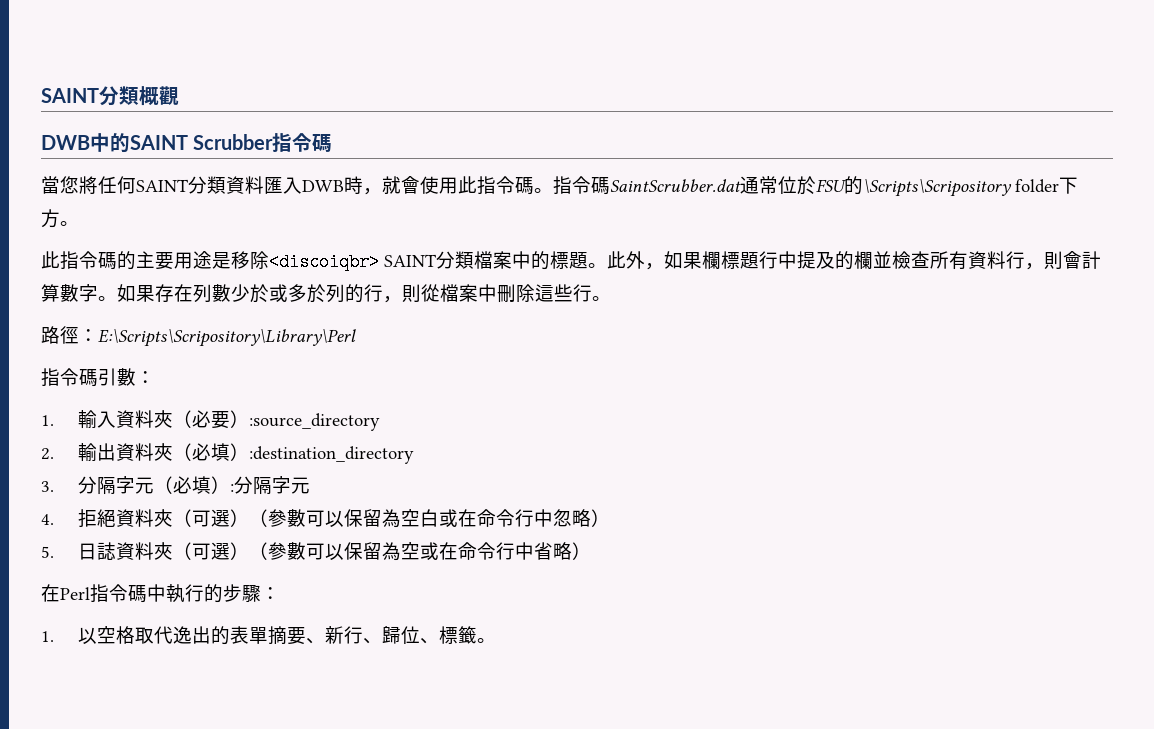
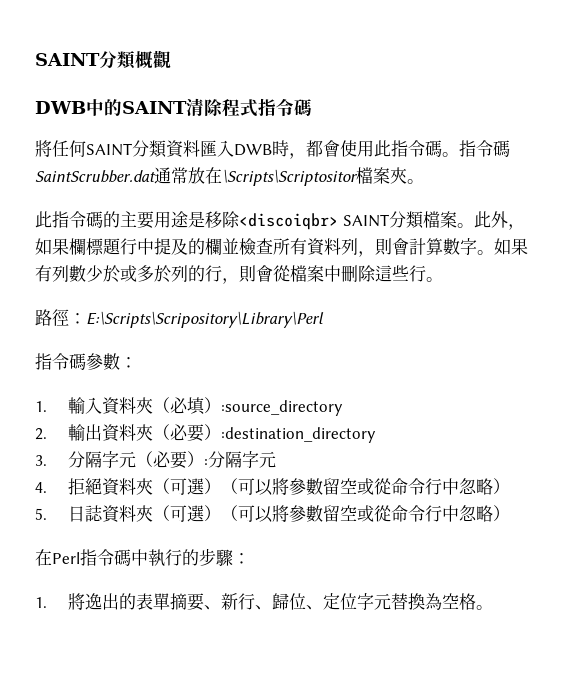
- DWB中的SAINT Scrubber指令碼
+ DWB中的SAINT清除程式指令碼
- 當您將任何SAINT分類資料匯入DWB時，就會使用此指令碼。
+ 將任何SAINT分類資料匯入DWB時，都會使用此指令碼。
- 指令碼SaintScrubber.dat通常位於FSU的\Scripts\Scripository folder下方。
+ 指令碼SaintScrubber.dat通常放在\Scripts\Scriptositor檔案夾。
- 此指令碼的主要用途是移除<discoiqbr> SAINT分類檔案中的標題。
+ 此指令碼的主要用途是移除<discoiqbr> SAINT分類檔案。
- 此外，如果欄標題行中提及的欄並檢查所有資料行，則會計算數字。
+ 此外，如果欄標題行中提及的欄並檢查所有資料列，則會計算數字。
- 如果存在列數少於或多於列的行，則從檔案中刪除這些行。
+ 如果有列數少於或多於列的行，則會從檔案中刪除這些行。
- 指令碼引數：
+ 指令碼參數：
- 1.輸入資料夾（必要）:source_directory
+ 1.輸入資料夾（必填）:source_directory
- 2.輸出資料夾（必填）:destination_directory
+ 2.輸出資料夾（必要）:destination_directory
- 3.分隔字元（必填）:分隔字元
+ 3.分隔字元（必要）:分隔字元
- 4.拒絕資料夾（可選）（參數可以保留為空白或在命令行中忽略）
+ 4.拒絕資料夾（可選）（可以將參數留空或從命令行中忽略）
- 5.日誌資料夾（可選）（參數可以保留為空或在命令行中省略）
+ 5.日誌資料夾（可選）（可以將參數留空或從命令行中忽略）
- 1.以空格取代逸出的表單摘要、新行、歸位、標籤。
+ 1.將逸出的表單摘要、新行、歸位、定位字元替換為空格。

